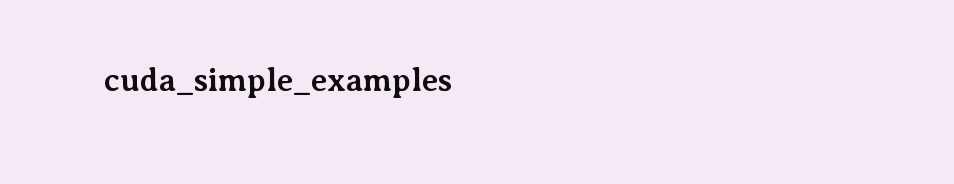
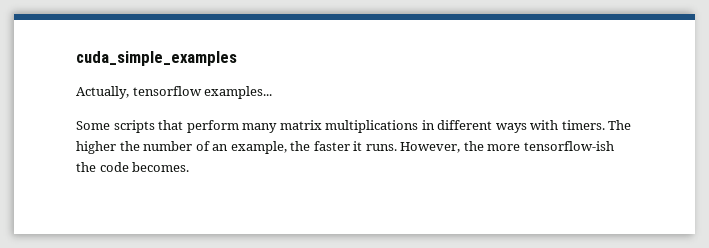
+ Actually, tensorflow examples...
+ Some scripts that perform many matrix multiplications in different ways with timers. The higher the number of an example, the faster it runs. However, the more tensorflow-ish the code becomes.

